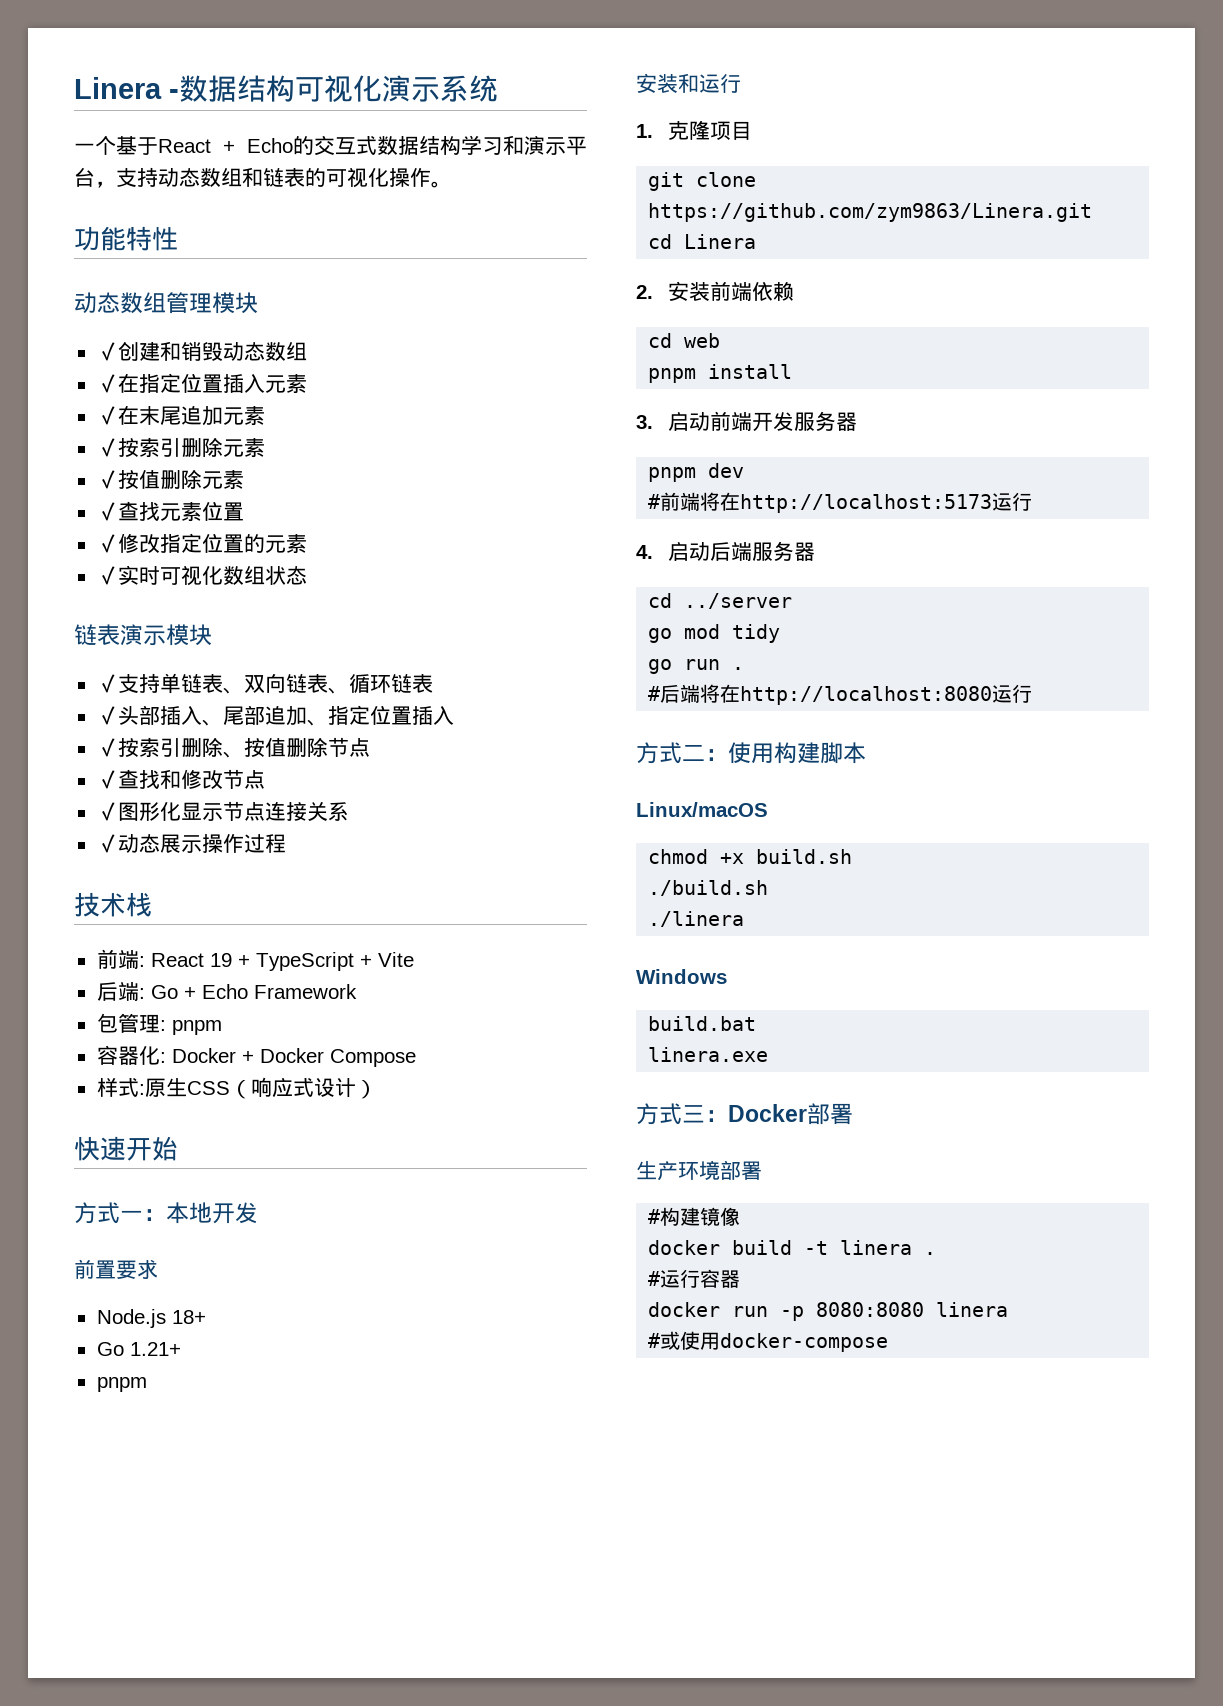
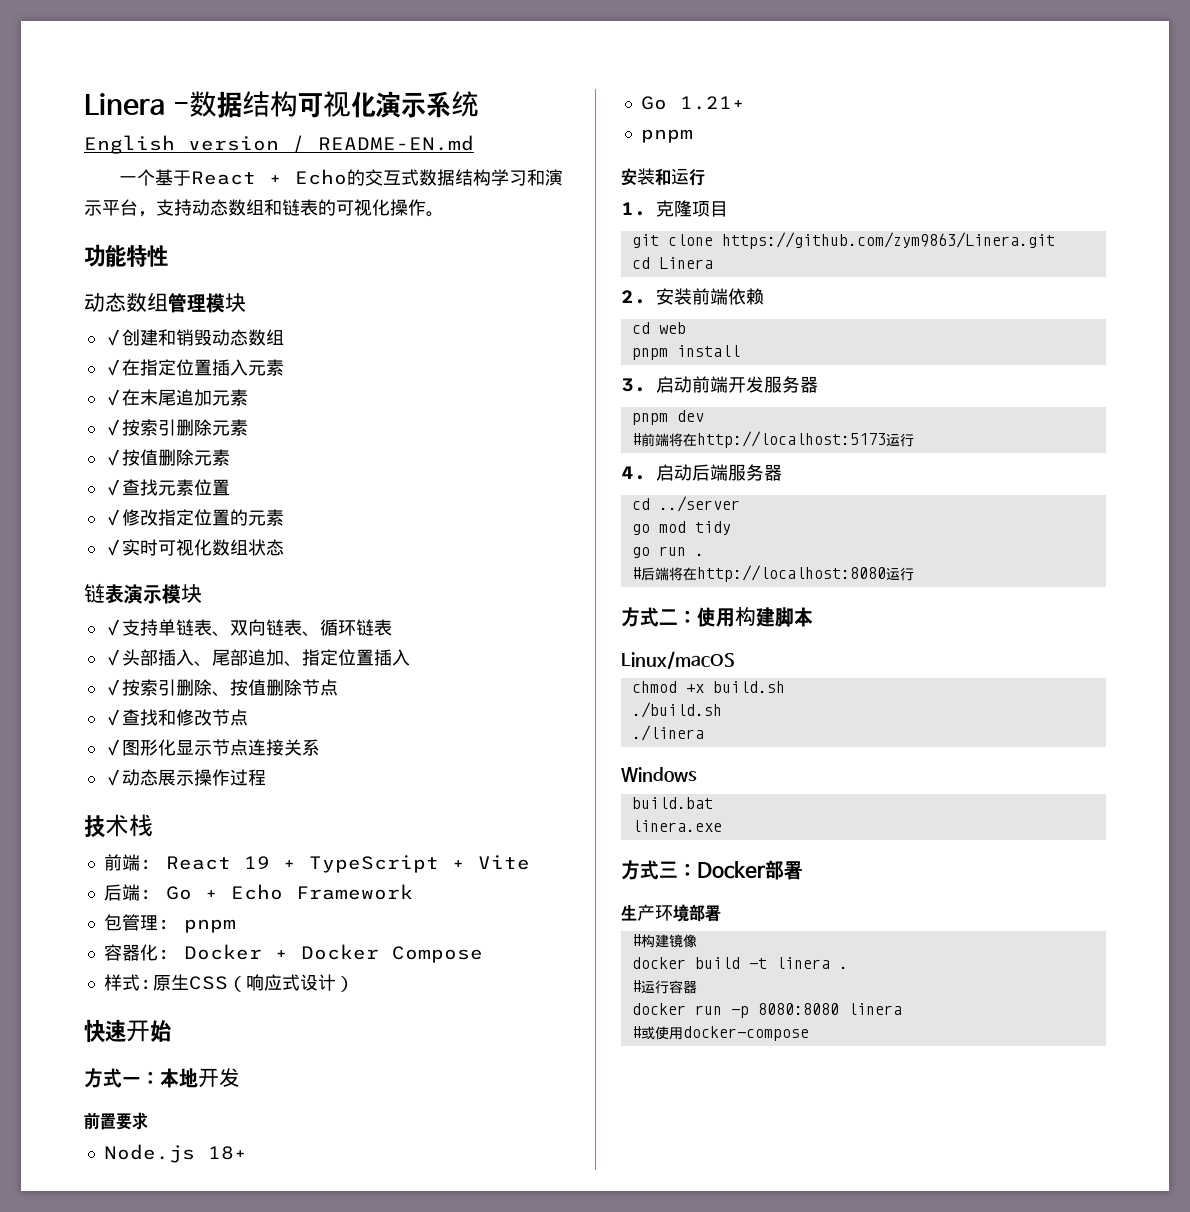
+ English version / README-EN.md

